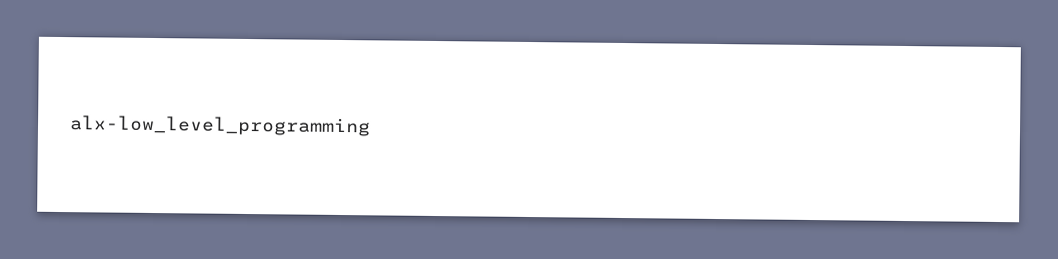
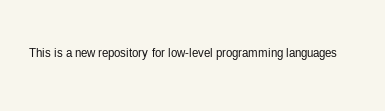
- alx-low_level_programming
+ This is a new repository for low-level programming languages

